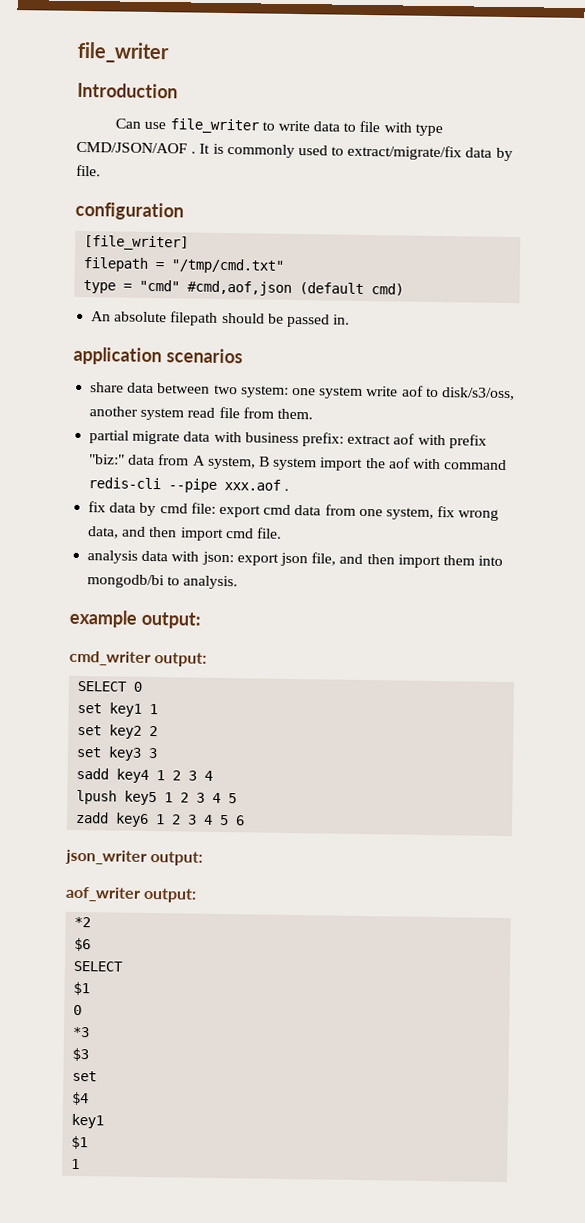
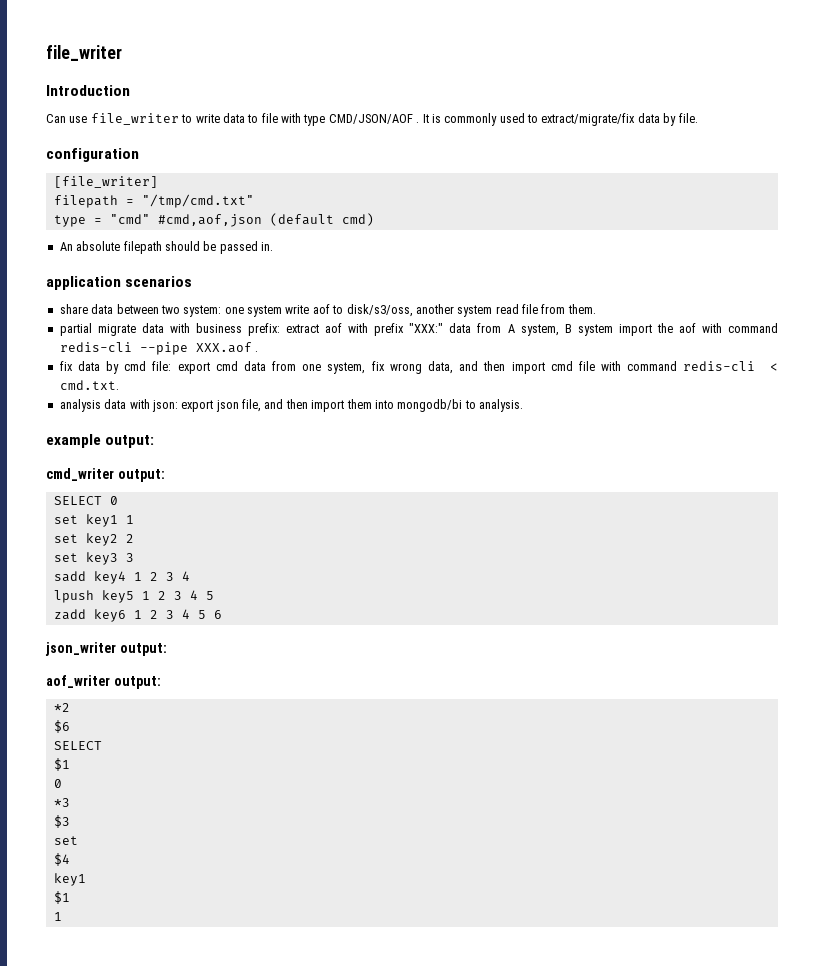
- partial migrate data with business prefix: extract aof with prefix "biz:" data from A system, B system import the aof with command redis-cli --pipe xxx.aof .
+ partial migrate data with business prefix: extract aof with prefix "XXX:" data from A system, B system import the aof with command redis-cli --pipe XXX.aof .
- fix data by cmd file: export cmd data from one system, fix wrong data, and then import cmd file.
+ fix data by cmd file: export cmd data from one system, fix wrong data, and then import cmd file with command redis-cli < cmd.txt.

